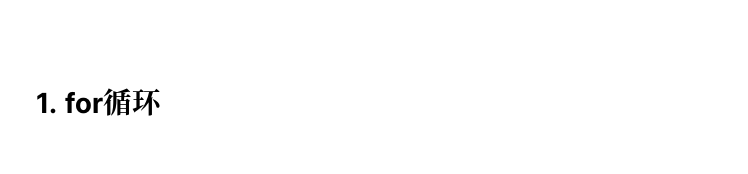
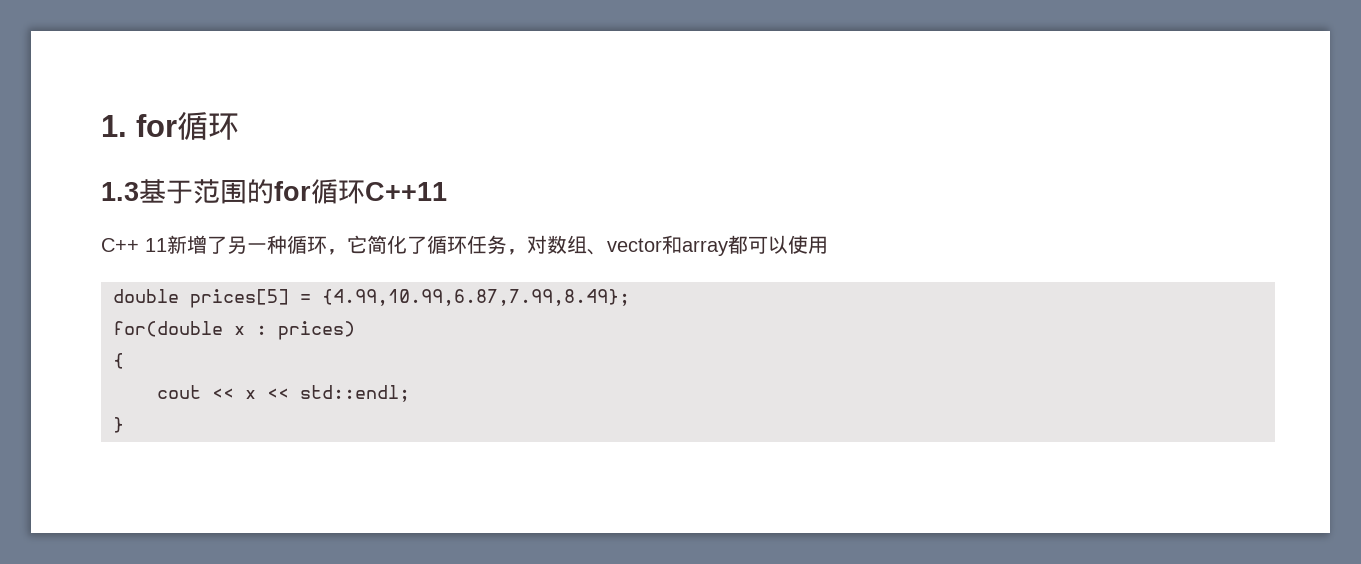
+ 1.3基于范围的for循环C++11
+ C++ 11新增了另一种循环，它简化了循环任务，对数组、vector和array都可以使用
+ double prices[5] = {4.99,10.99,6.87,7.99,8.49};
+ for(double x : prices)
+ {
+ cout << x << std::endl;
+ }

